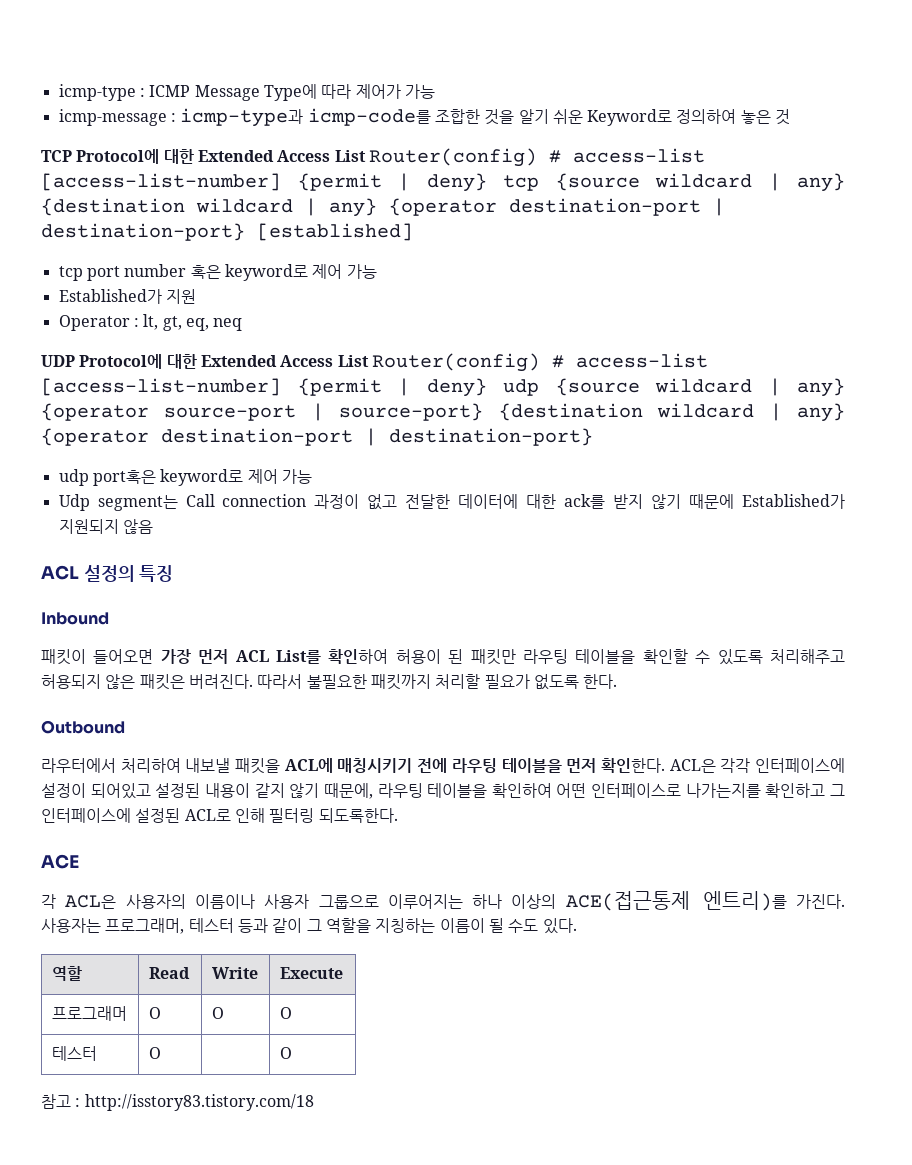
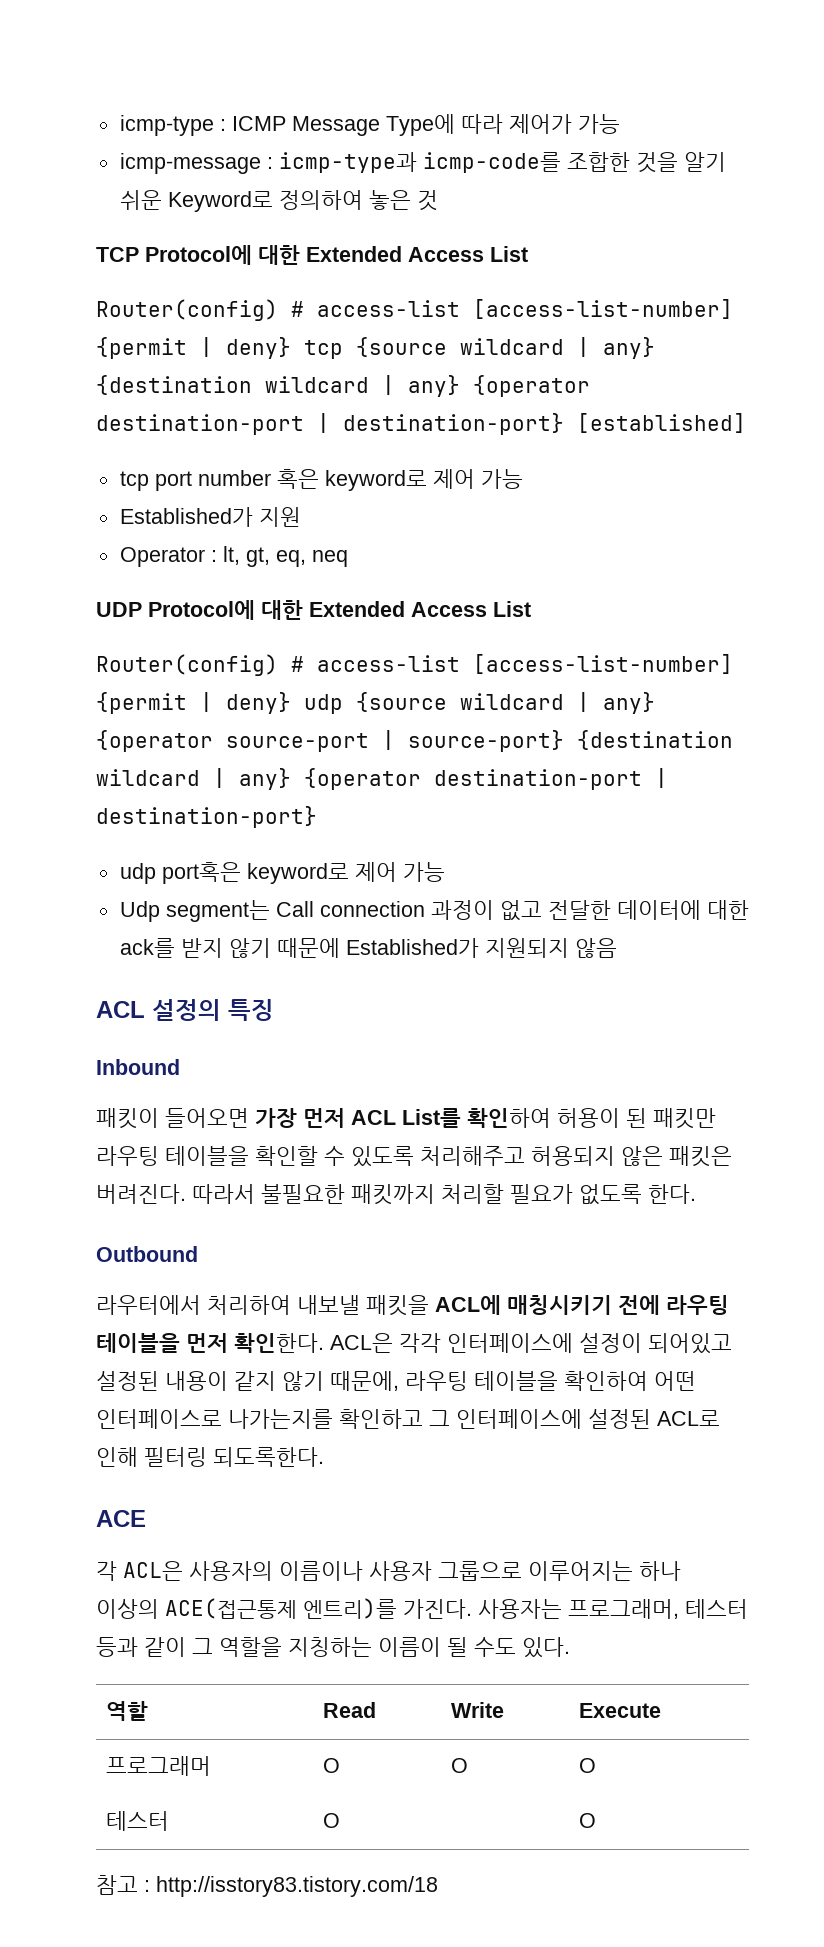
- TCP Protocol에 대한 Extended Access List Router(config) # access-list [access-list-number] {permit | deny} tcp {source wildcard | any} {destination wildcard | any} {operator destination-port | destination-port} [established]
+ TCP Protocol에 대한 Extended Access List
+ Router(config) # access-list [access-list-number] {permit | deny} tcp {source wildcard | any} {destination wildcard | any} {operator destination-port | destination-port} [established]
- UDP Protocol에 대한 Extended Access List Router(config) # access-list [access-list-number] {permit | deny} udp {source wildcard | any} {operator source-port | source-port} {destination wildcard | any} {operator destination-port | destination-port}
+ UDP Protocol에 대한 Extended Access List
+ Router(config) # access-list [access-list-number] {permit | deny} udp {source wildcard | any} {operator source-port | source-port} {destination wildcard | any} {operator destination-port | destination-port}

